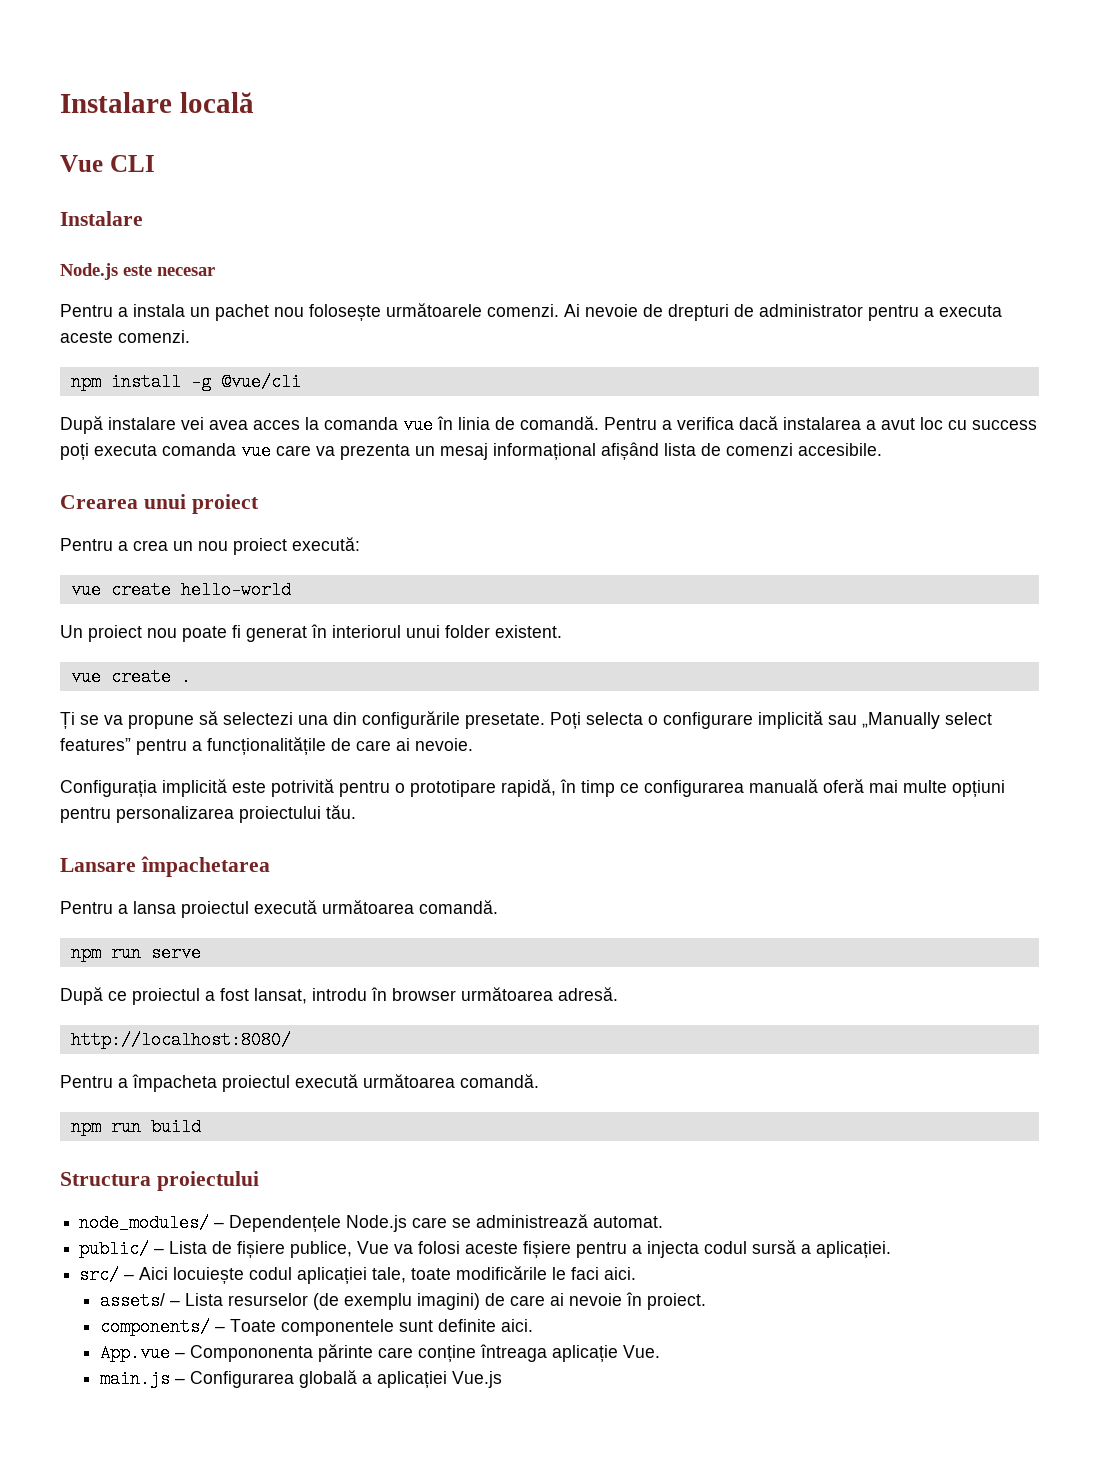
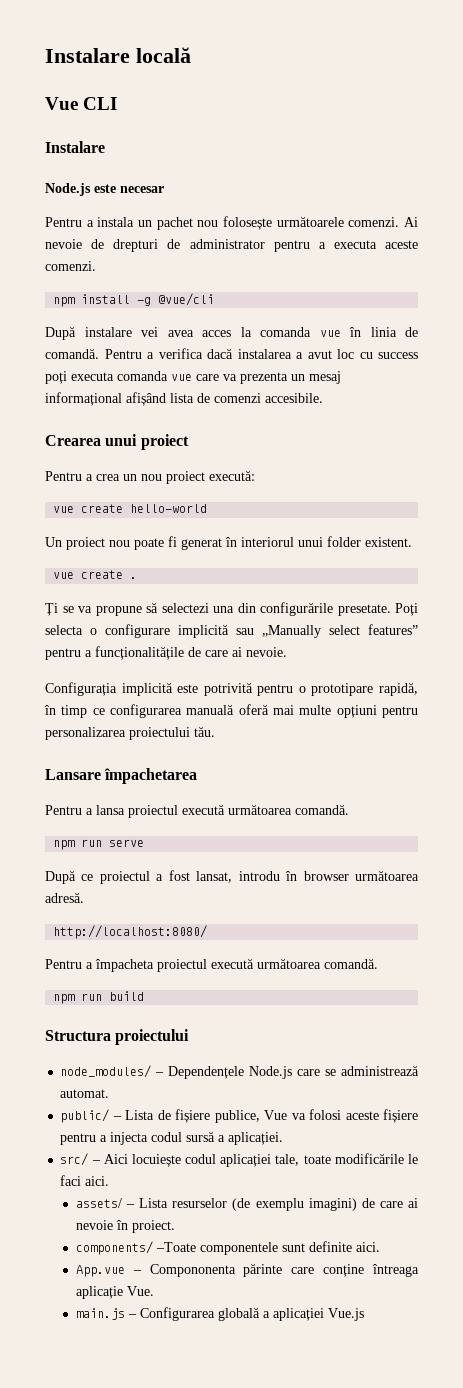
- components/ – Toate componentele sunt definite aici.
+ components/ –Toate componentele sunt definite aici.

